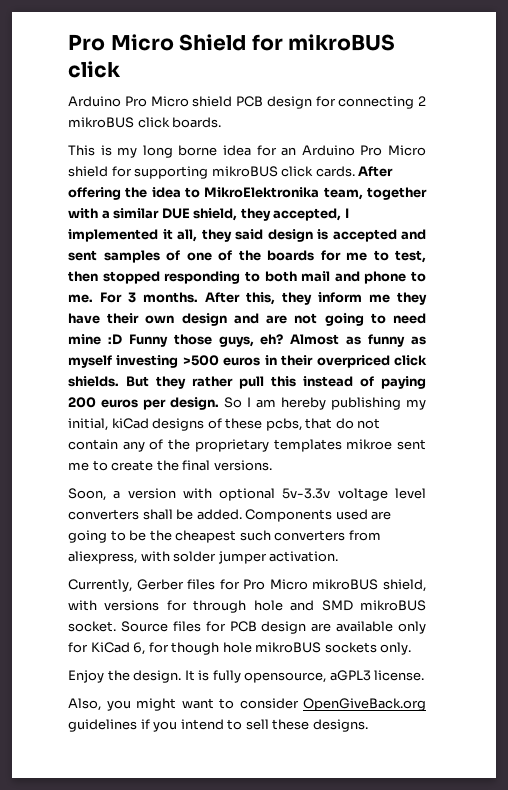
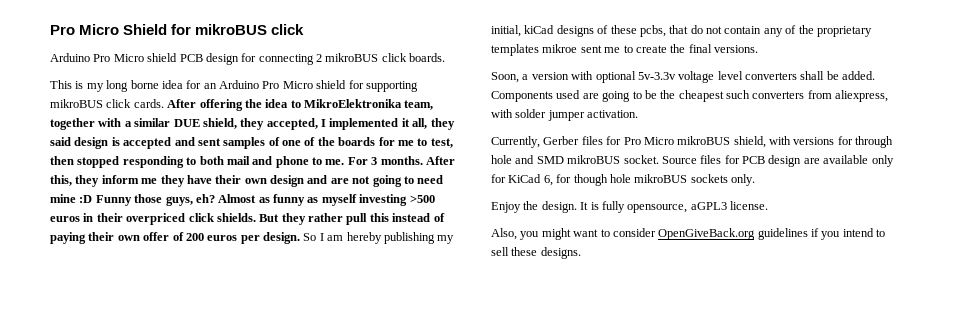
- But they rather pull this instead of paying 200 euros per design.
+ But they rather pull this instead of paying their own offer of 200 euros per design.

